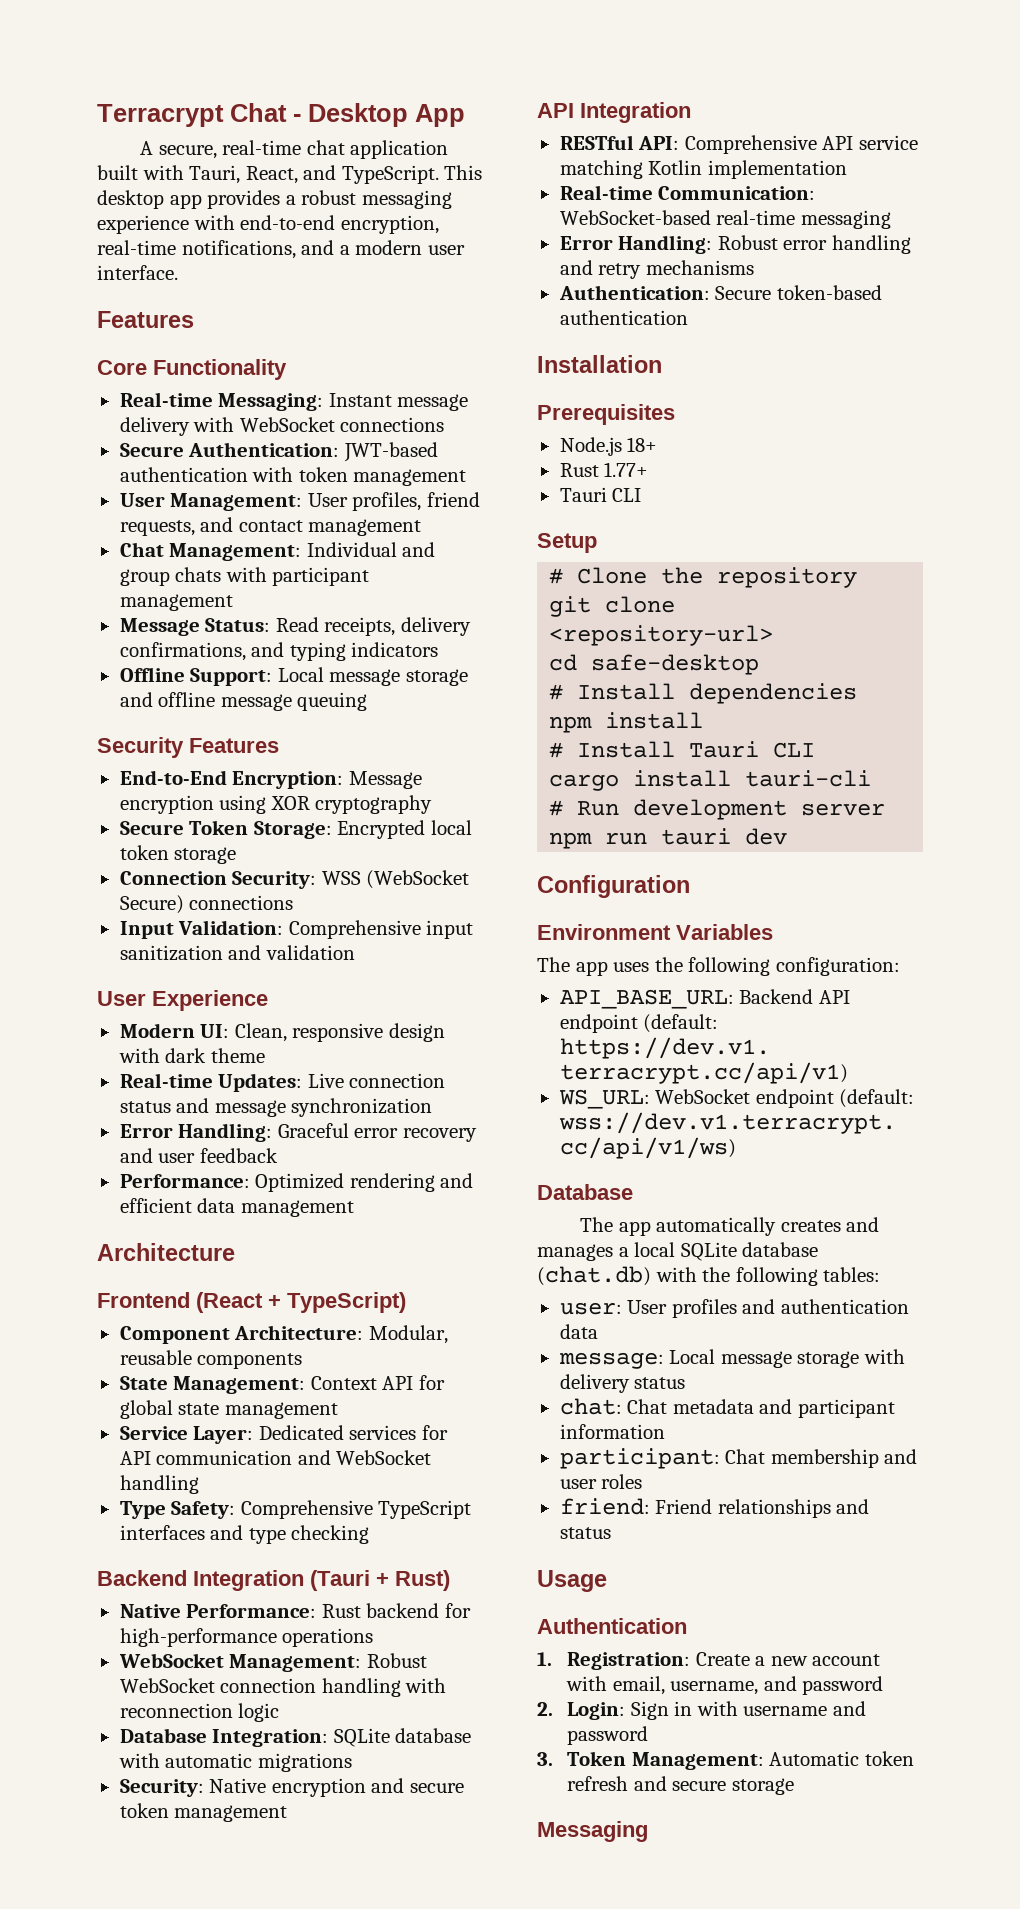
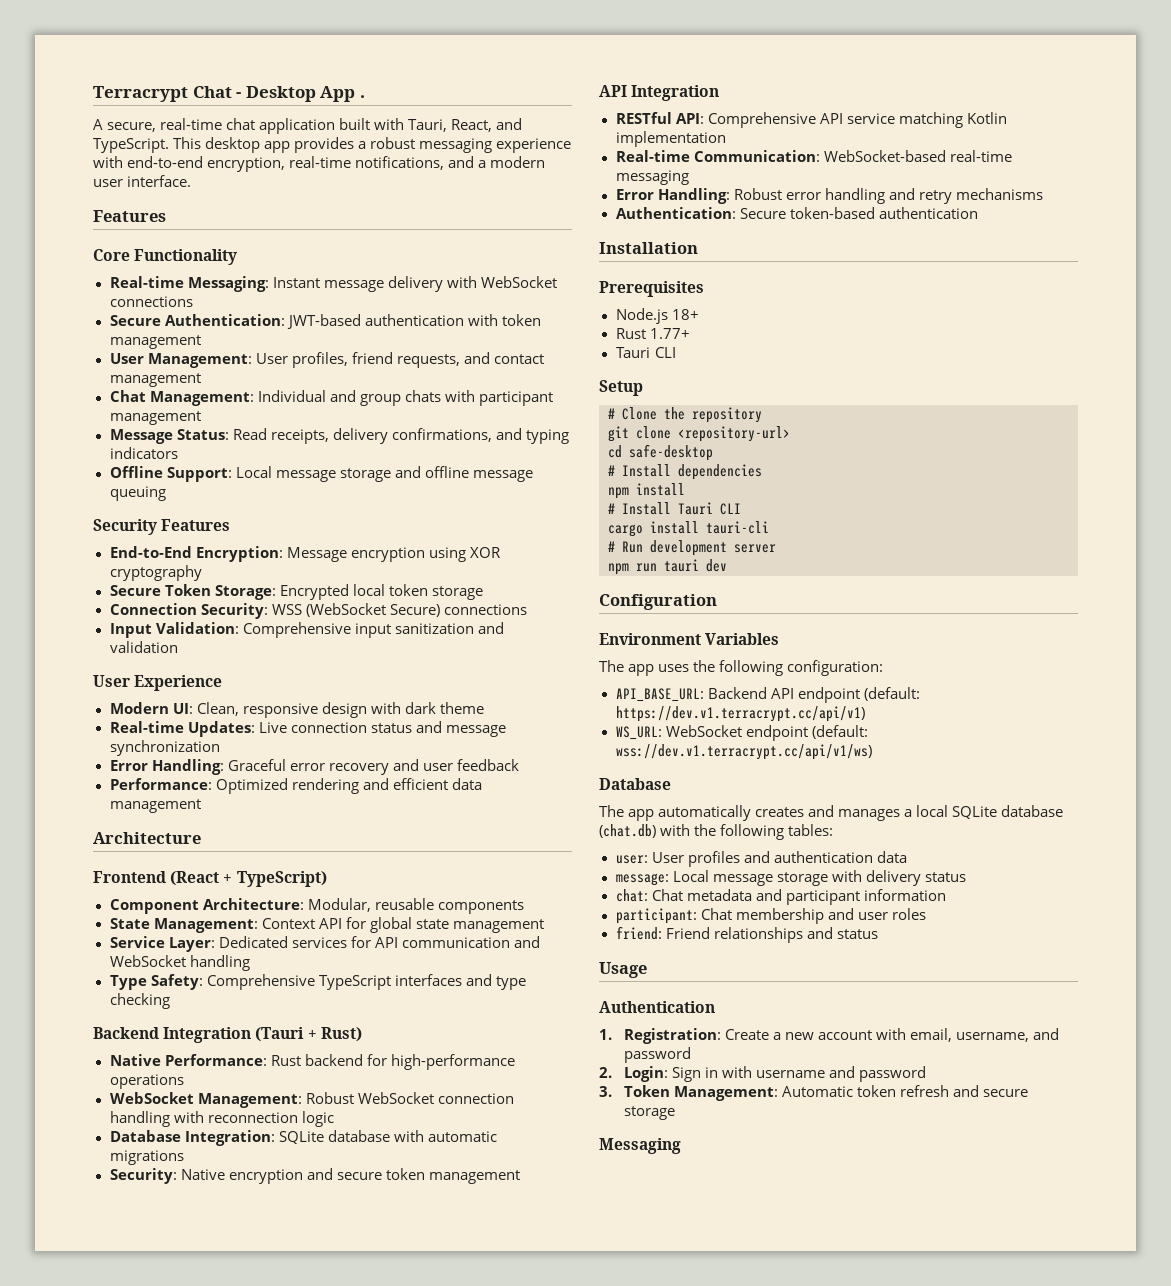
- Terracrypt Chat - Desktop App
+ Terracrypt Chat - Desktop App .

